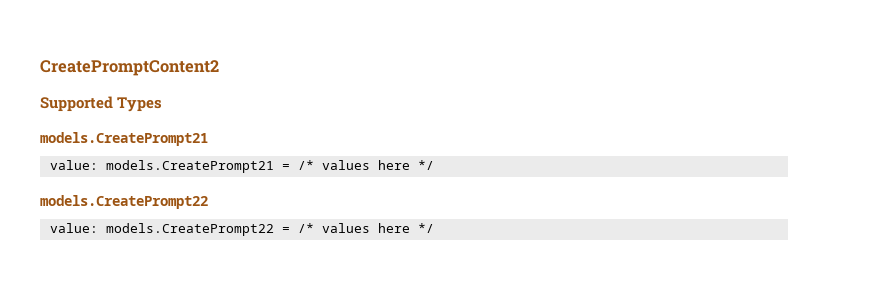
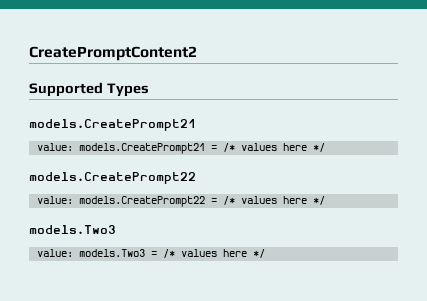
  value: models.CreatePrompt22 = /* values here */
+ models.Two3
+ value: models.Two3 = /* values here */

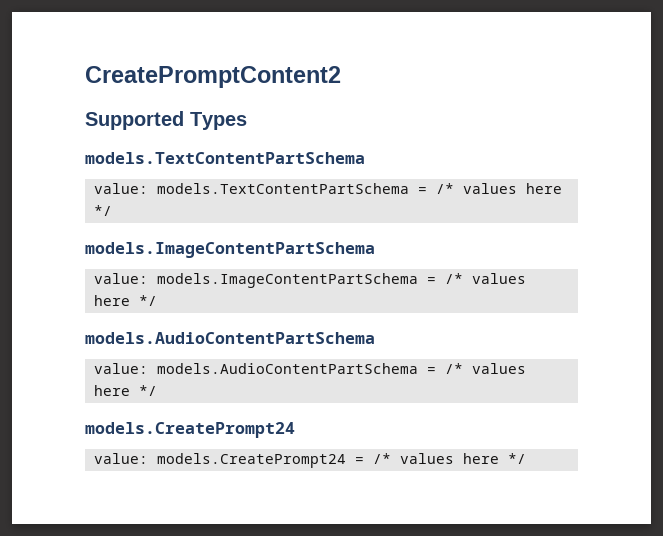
  Supported Types
- models.CreatePrompt21
- value: models.CreatePrompt21 = /* values here */
- models.CreatePrompt22
- value: models.CreatePrompt22 = /* values here */
- models.Two3
- value: models.Two3 = /* values here */
+ models.TextContentPartSchema
+ value: models.TextContentPartSchema = /* values here */
+ models.ImageContentPartSchema
+ value: models.ImageContentPartSchema = /* values here */
+ models.AudioContentPartSchema
+ value: models.AudioContentPartSchema = /* values here */
+ models.CreatePrompt24
+ value: models.CreatePrompt24 = /* values here */

